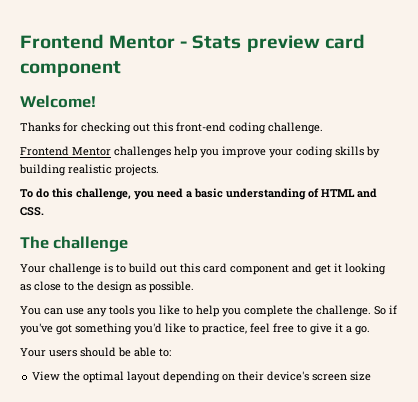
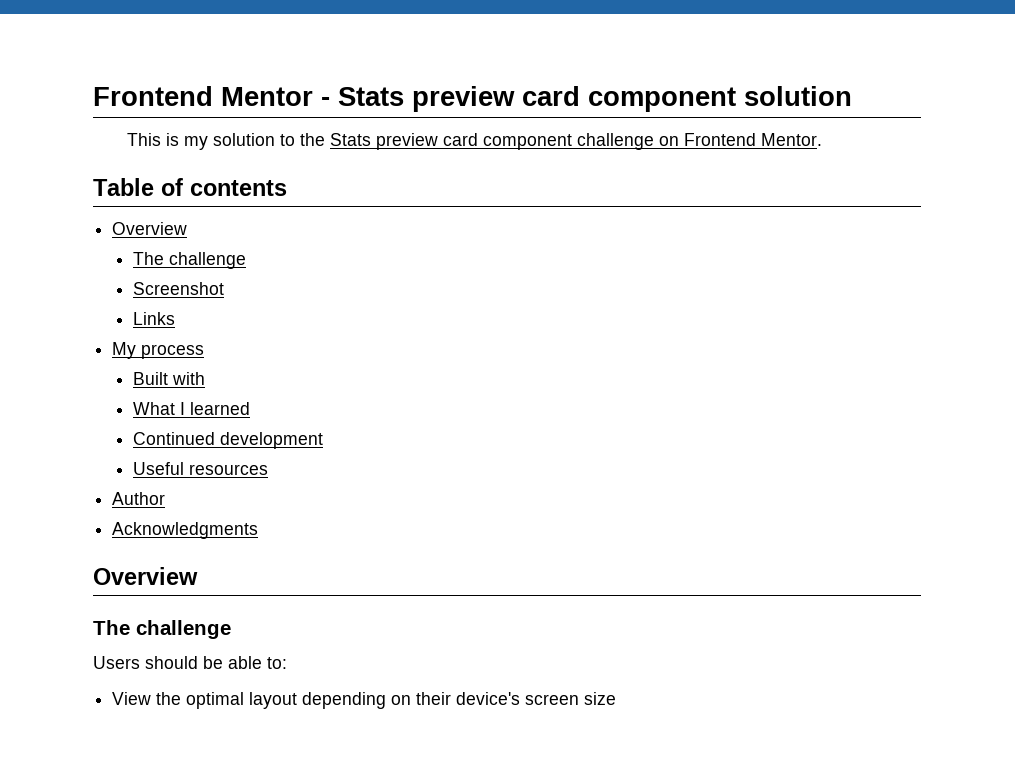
- Frontend Mentor - Stats preview card component
- Welcome!
- Thanks for checking out this front-end coding challenge.
- Frontend Mentor challenges help you improve your coding skills by building realistic projects.
- To do this challenge, you need a basic understanding of HTML and CSS.
+ Frontend Mentor - Stats preview card component solution
+ This is my solution to the Stats preview card component challenge on Frontend Mentor.
+ Table of contents
+ Overview
  The challenge
- Your challenge is to build out this card component and get it looking as close to the design as possible.
- You can use any tools you like to help you complete the challenge. So if you've got something you'd like to practice, feel free to give it a go.
- Your users should be able to:
+ Screenshot
+ Links
+ My process
+ Built with
+ What I learned
+ Continued development
+ Useful resources
+ Author
+ Acknowledgments
+ Overview
+ The challenge
+ Users should be able to:

